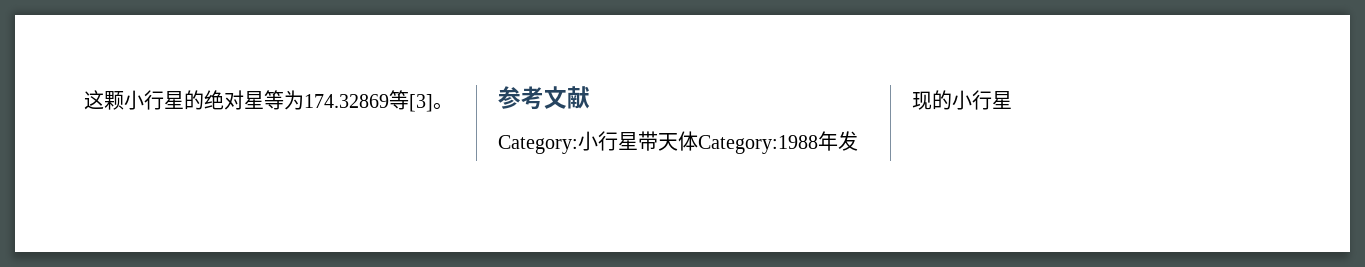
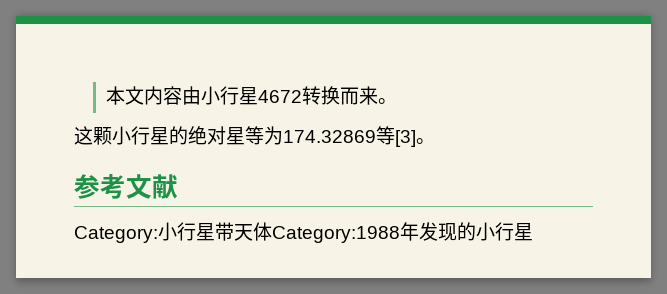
+ 本文内容由小行星4672转换而来。

